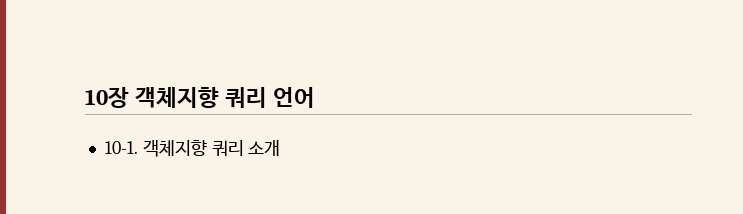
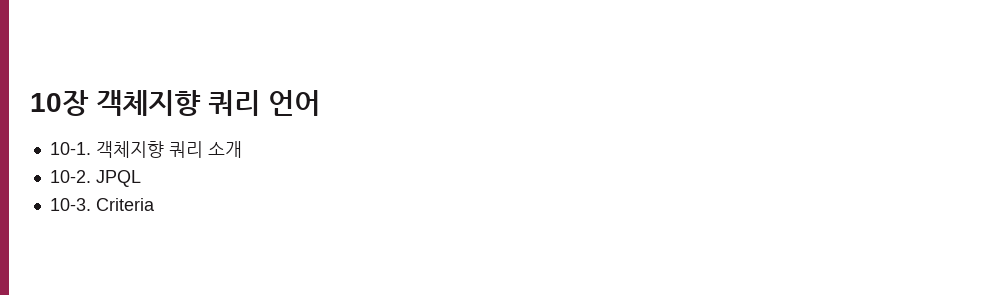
+ 10-2. JPQL
+ 10-3. Criteria

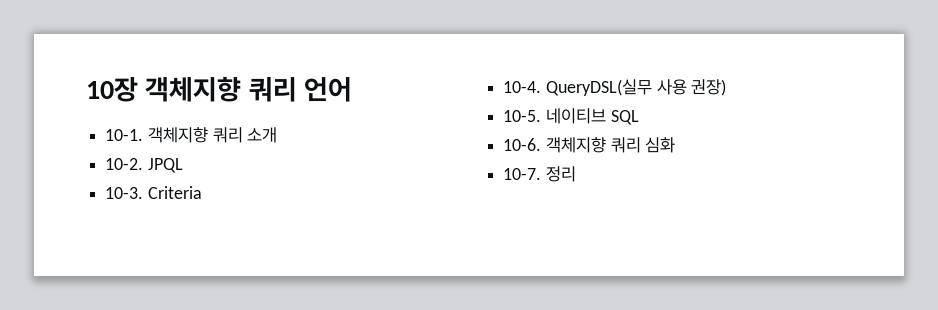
+ 10-4. QueryDSL(실무 사용 권장)
+ 10-5. 네이티브 SQL
+ 10-6. 객체지향 쿼리 심화
+ 10-7. 정리

